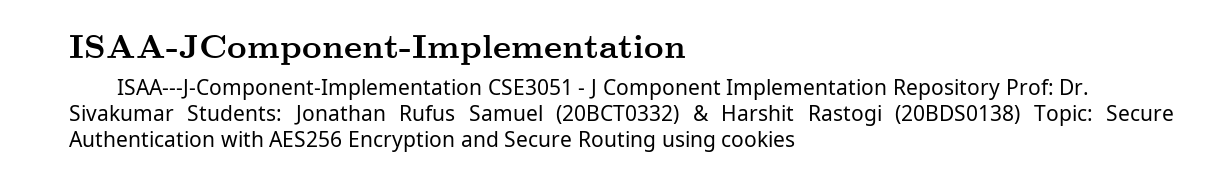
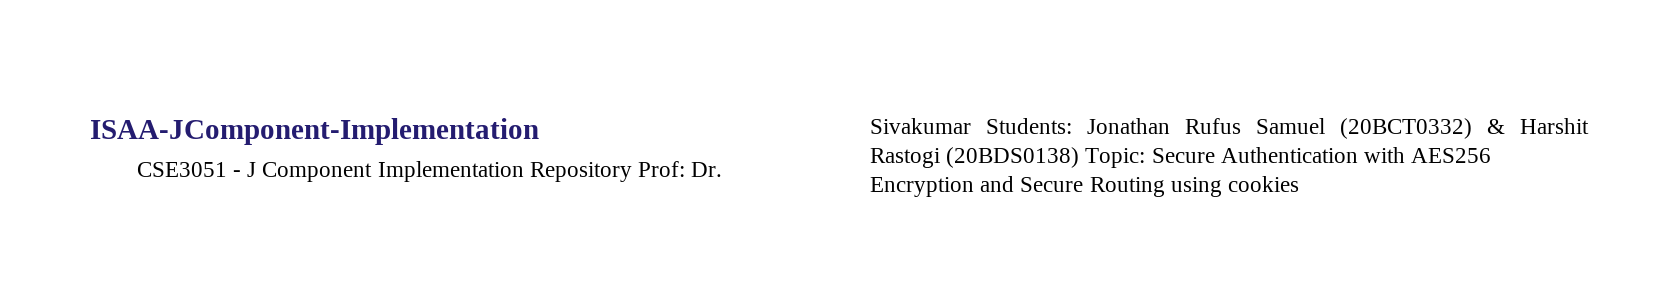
- ISAA---J-Component-Implementation CSE3051 - J Component Implementation Repository Prof: Dr. Sivakumar Students: Jonathan Rufus Samuel (20BCT0332) & Harshit Rastogi (20BDS0138) Topic: Secure Authentication with AES256 Encryption and Secure Routing using cookies
+ CSE3051 - J Component Implementation Repository Prof: Dr. Sivakumar Students: Jonathan Rufus Samuel (20BCT0332) & Harshit Rastogi (20BDS0138) Topic: Secure Authentication with AES256 Encryption and Secure Routing using cookies

